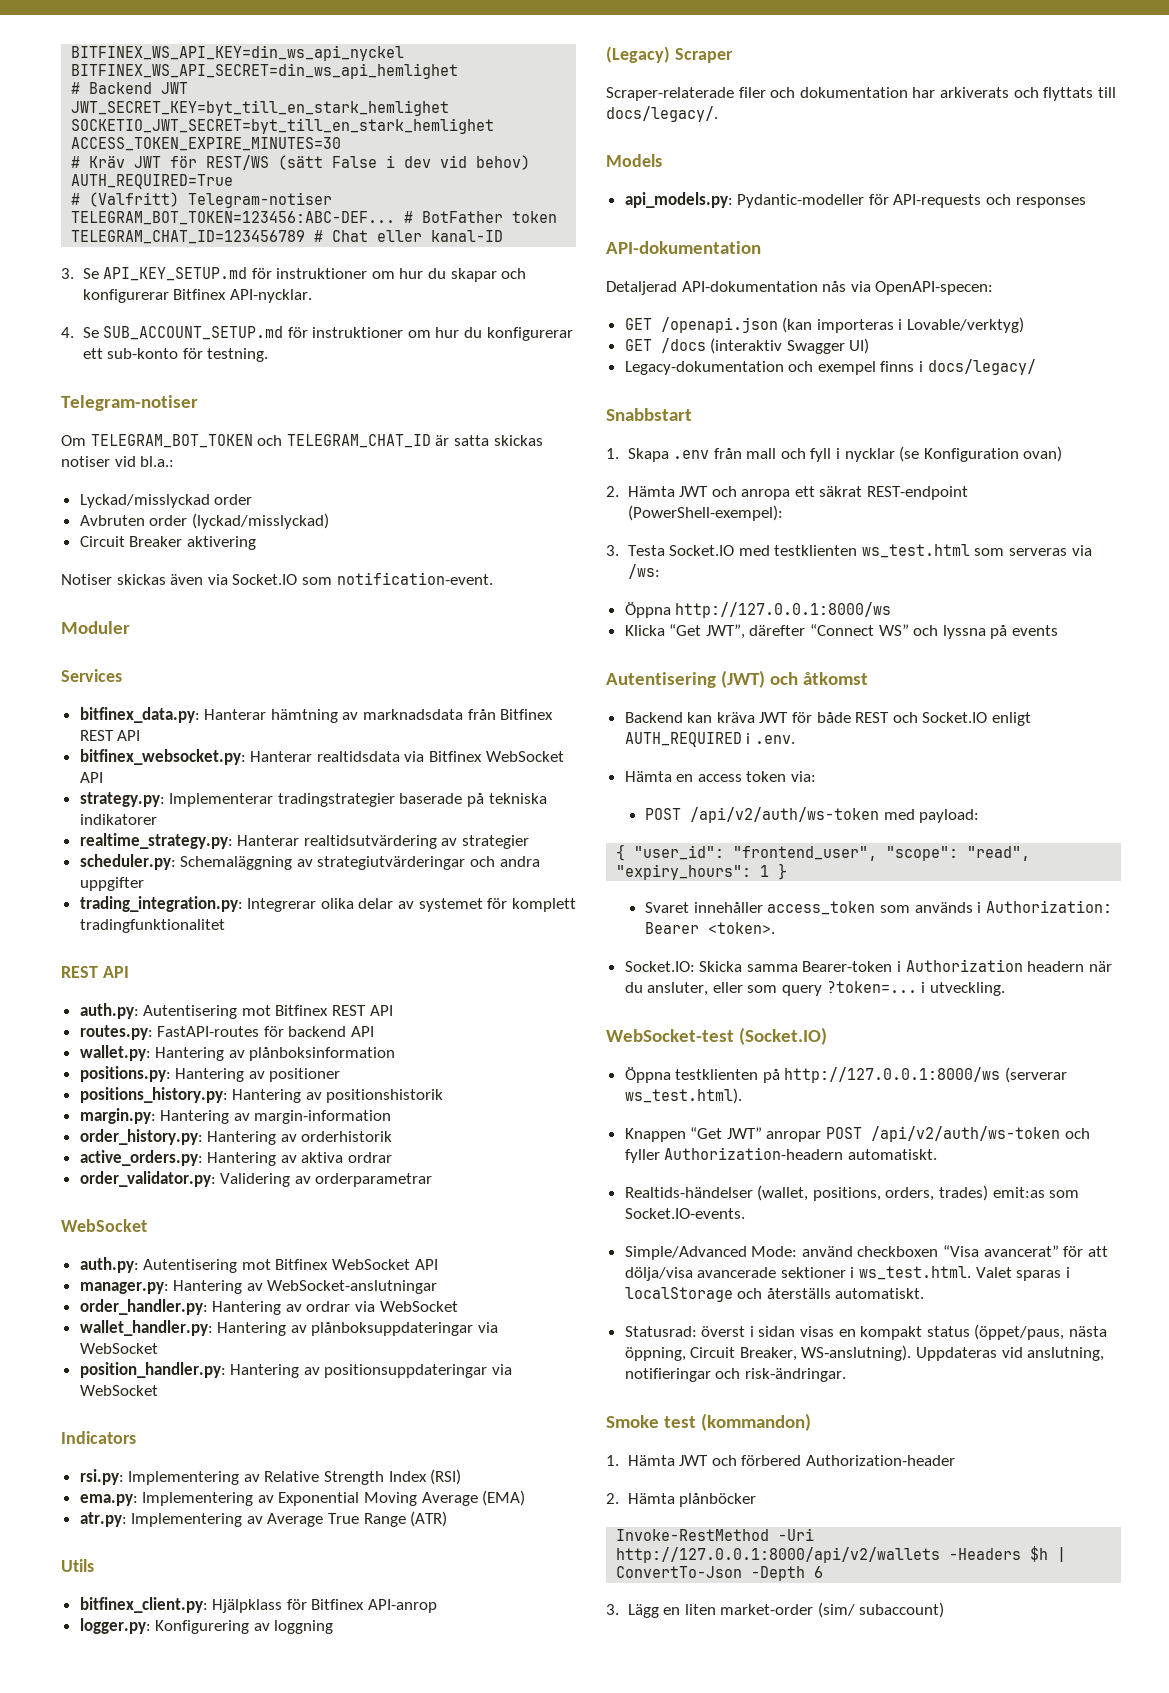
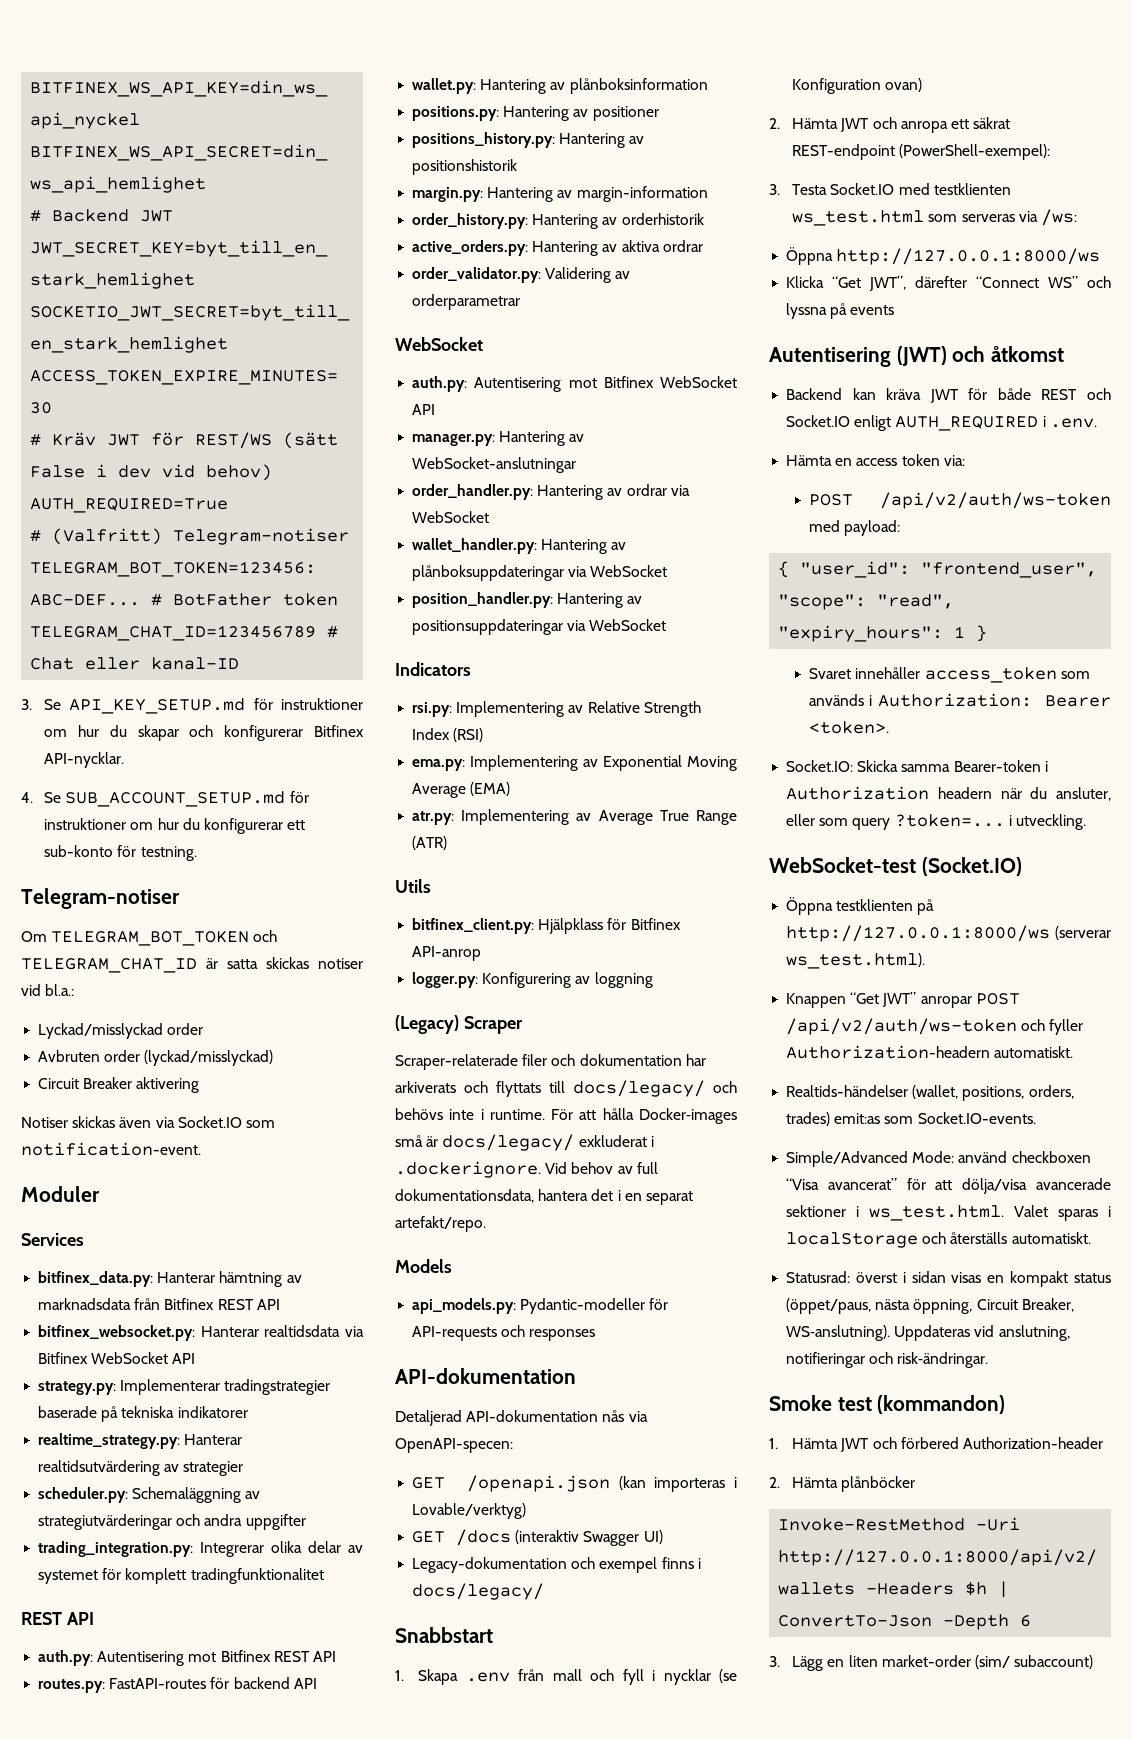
- Scraper-relaterade filer och dokumentation har arkiverats och flyttats till docs/legacy/.
+ Scraper-relaterade filer och dokumentation har arkiverats och flyttats till docs/legacy/ och behövs inte i runtime. För att hålla Docker‑images små är docs/legacy/ exkluderat i .dockerignore. Vid behov av full dokumentationsdata, hantera det i en separat artefakt/repo.

